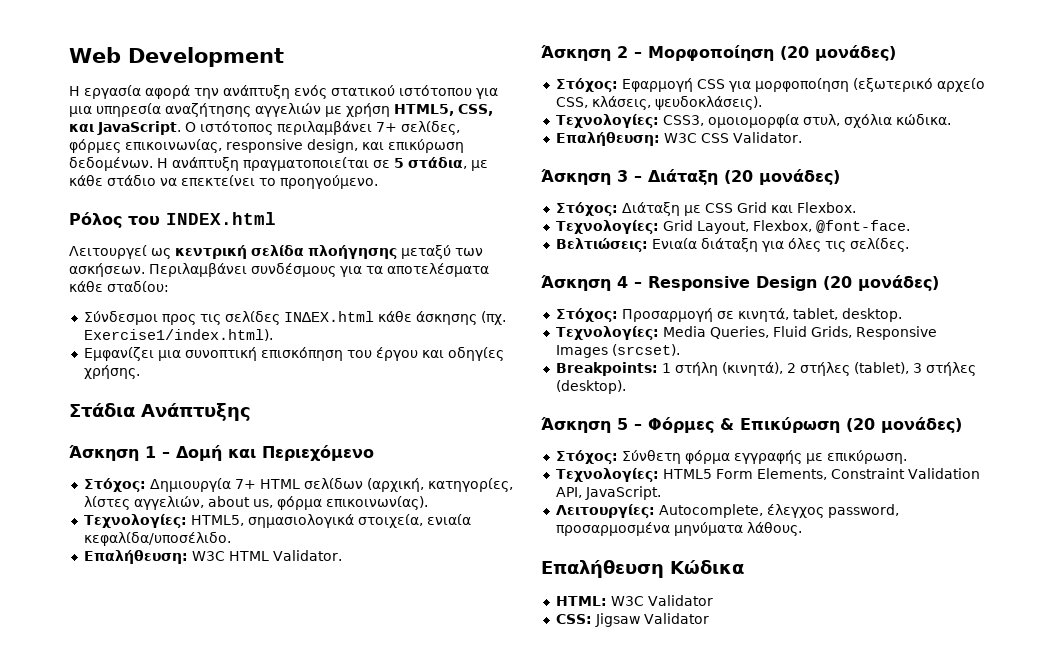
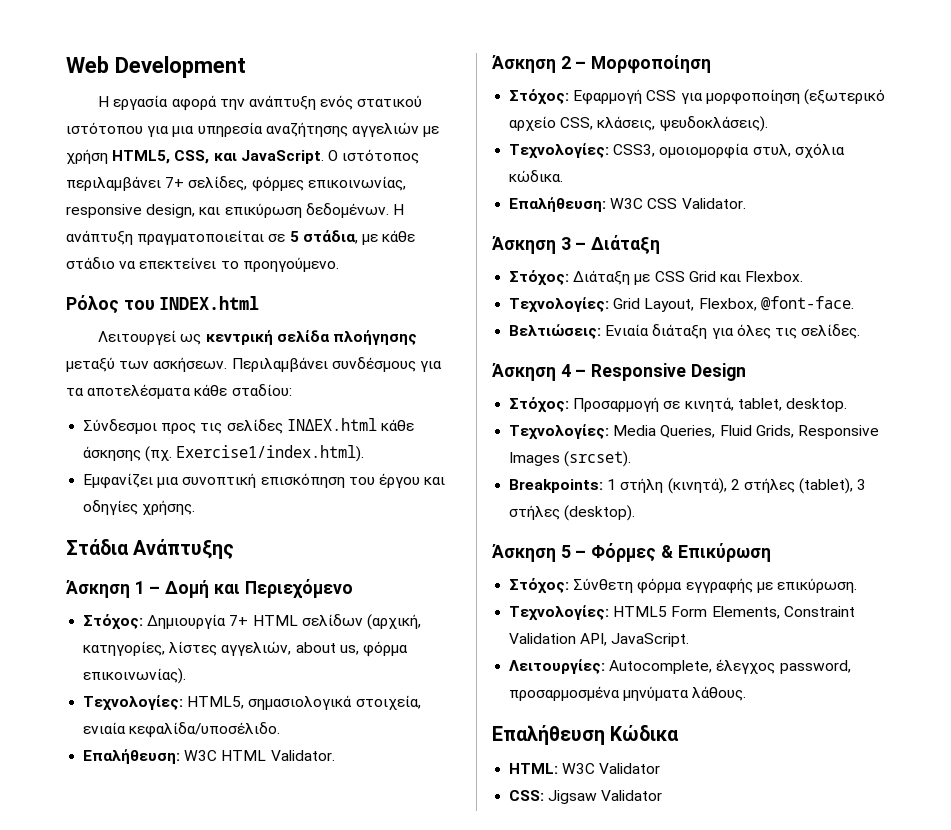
- Άσκηση 2 – Μορφοποίηση (20 μονάδες)
+ Άσκηση 2 – Μορφοποίηση
- Άσκηση 3 – Διάταξη (20 μονάδες)
+ Άσκηση 3 – Διάταξη
- Άσκηση 4 – Responsive Design (20 μονάδες)
+ Άσκηση 4 – Responsive Design
- Άσκηση 5 – Φόρμες & Επικύρωση (20 μονάδες)
+ Άσκηση 5 – Φόρμες & Επικύρωση

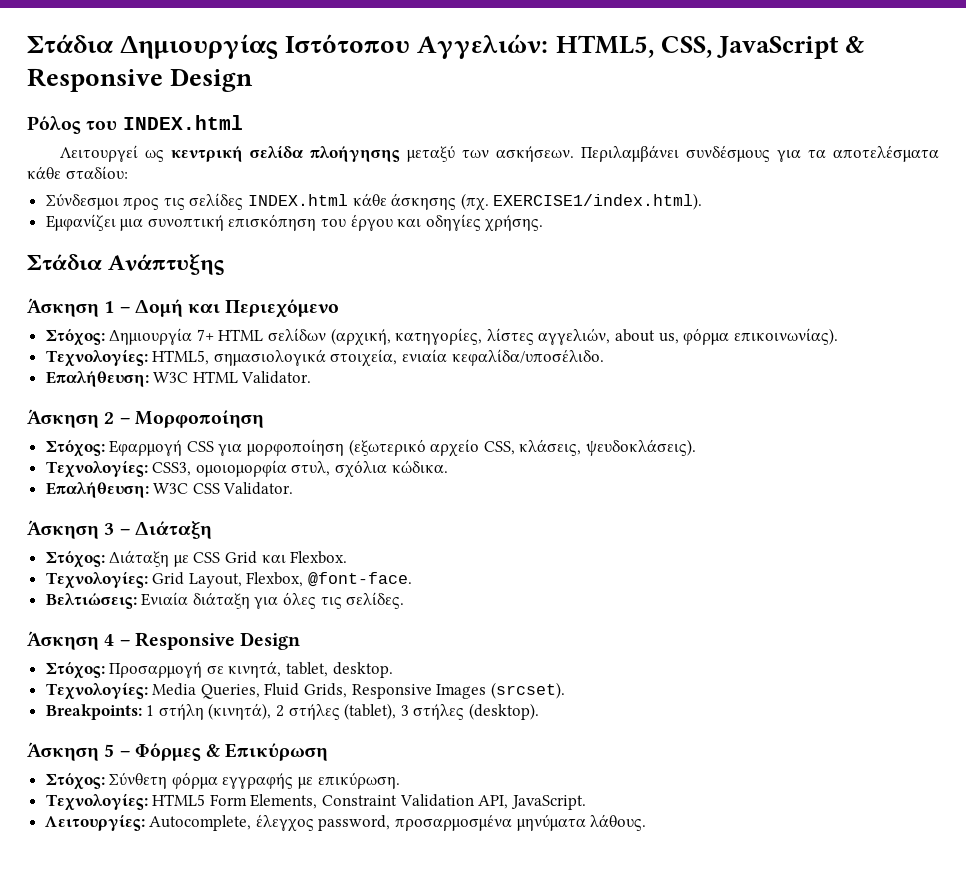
- Web Development
- Η εργασία αφορά την ανάπτυξη ενός στατικού ιστότοπου για μια υπηρεσία αναζήτησης αγγελιών με χρήση HTML5, CSS, και JavaScript. Ο ιστότοπος περιλαμβάνει 7+ σελίδες, φόρμες επικοινωνίας, responsive design, και επικύρωση δεδομένων. Η ανάπτυξη πραγματοποιείται σε 5 στάδια, με κάθε στάδιο να επεκτείνει το προηγούμενο.
+ Στάδια Δημιουργίας Ιστότοπου Αγγελιών: HTML5, CSS, JavaScript & Responsive Design
- Σύνδεσμοι προς τις σελίδες ΙΝΔΕΧ.html κάθε άσκησης (πχ.
+ Σύνδεσμοι προς τις σελίδες INDEX.html κάθε άσκησης (πχ.
- Exercise1/index.html).
+ EXERCISE1/index.html).
- Επαλήθευση Κώδικα
- HTML: W3C Validator
- CSS: Jigsaw Validator

